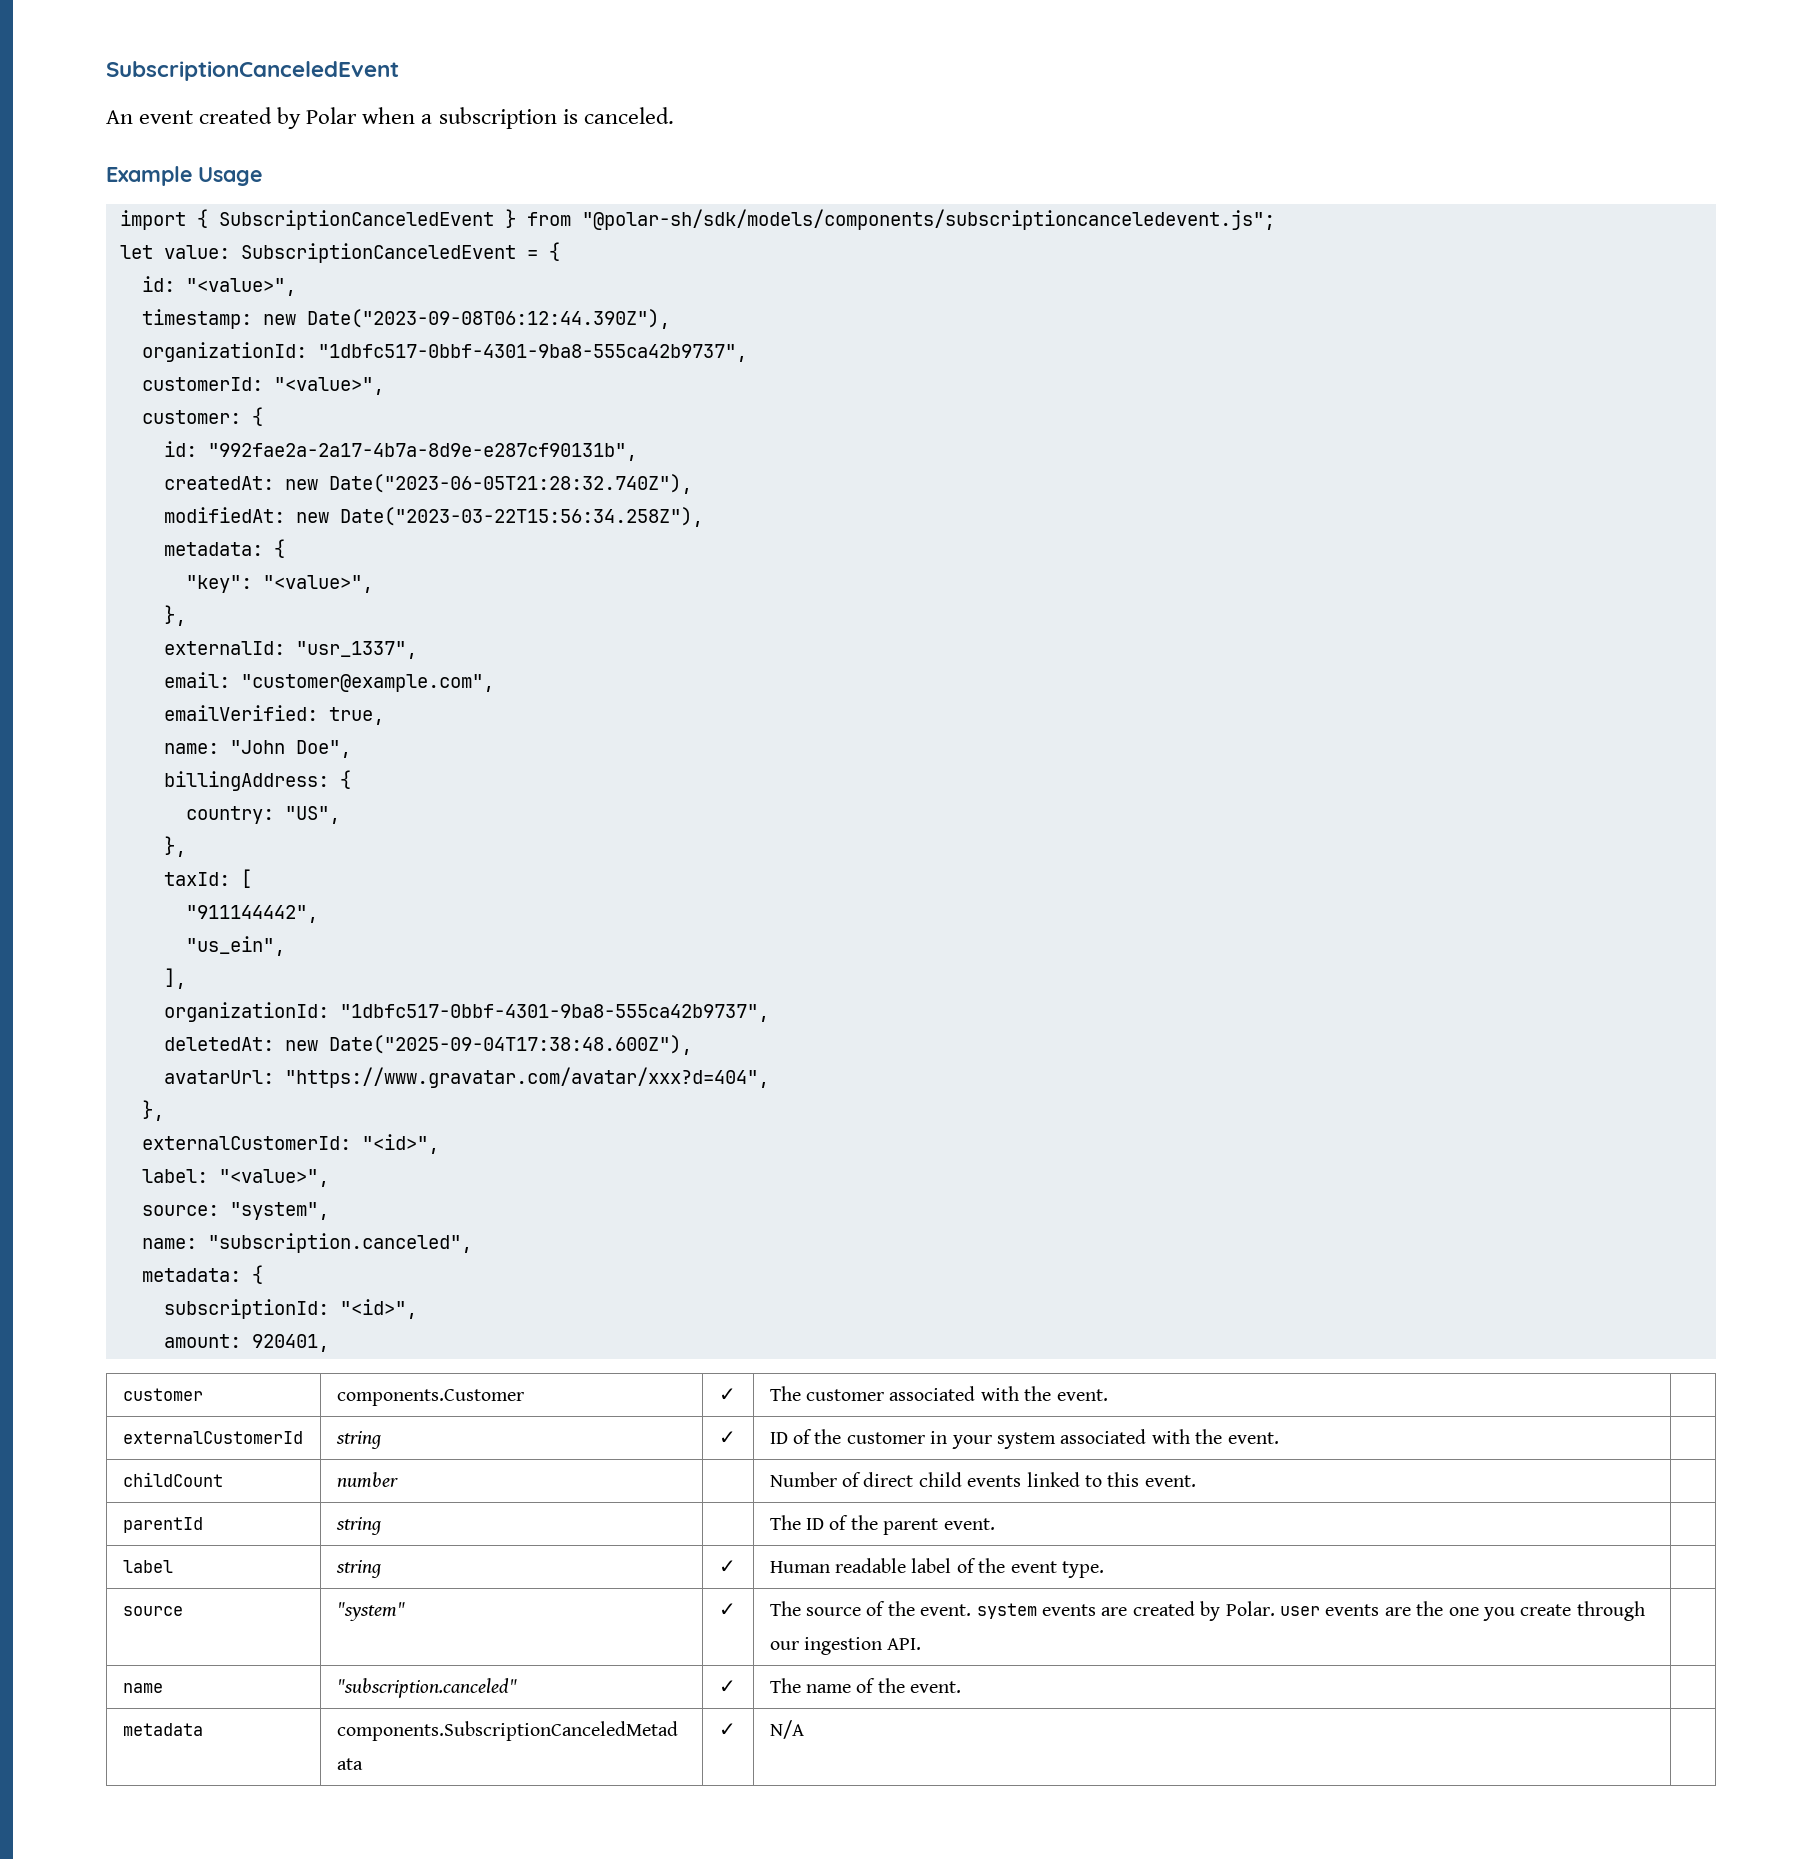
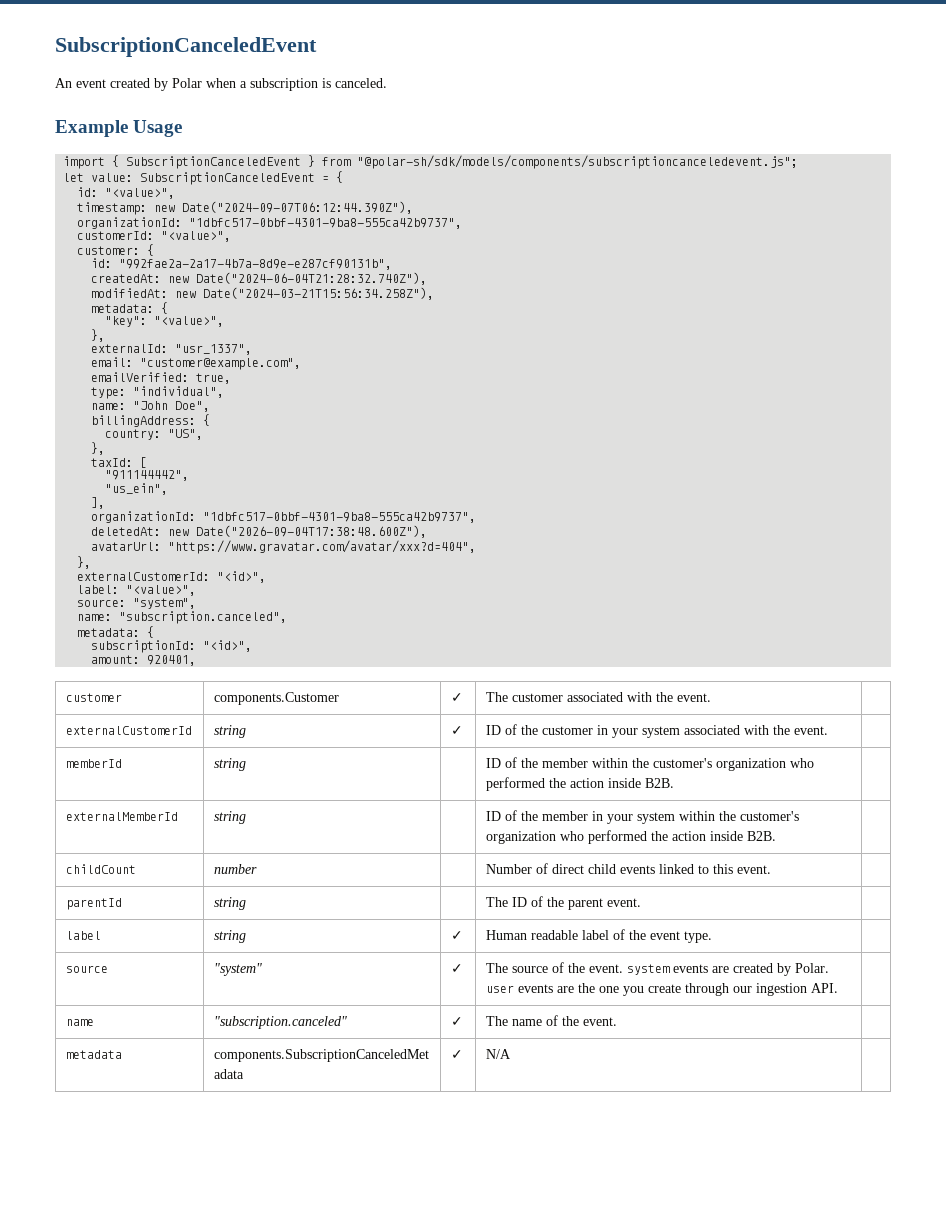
- timestamp: new Date("2023-09-08T06:12:44.390Z"),
+ timestamp: new Date("2024-09-07T06:12:44.390Z"),
- createdAt: new Date("2023-06-05T21:28:32.740Z"),
+ createdAt: new Date("2024-06-04T21:28:32.740Z"),
- modifiedAt: new Date("2023-03-22T15:56:34.258Z"),
+ modifiedAt: new Date("2024-03-21T15:56:34.258Z"),
+ type: "individual",
- deletedAt: new Date("2025-09-04T17:38:48.600Z"),
+ deletedAt: new Date("2026-09-04T17:38:48.600Z"),
+ memberId | string | | ID of the member within the customer's organization who performed the action inside B2B. |
+ externalMemberId | string | | ID of the member in your system within the customer's organization who performed the action inside B2B. |

